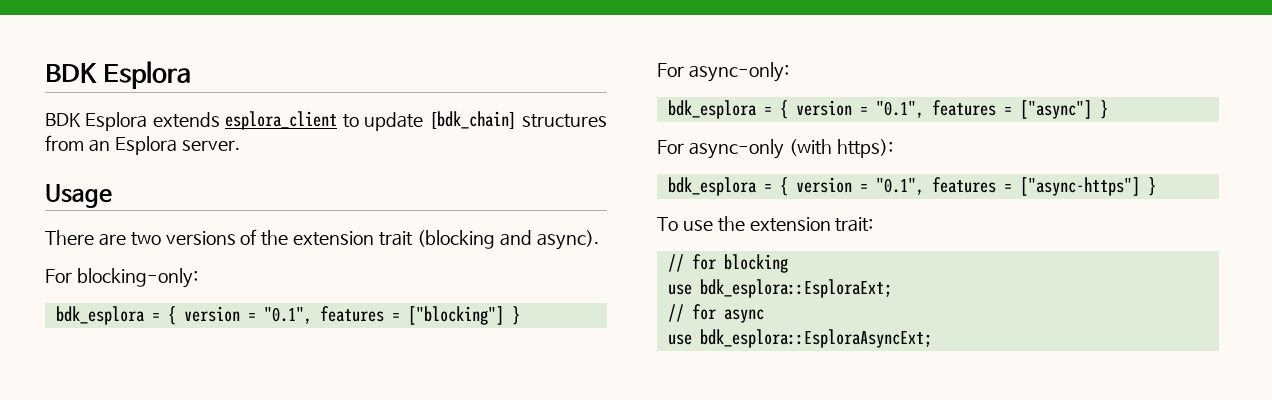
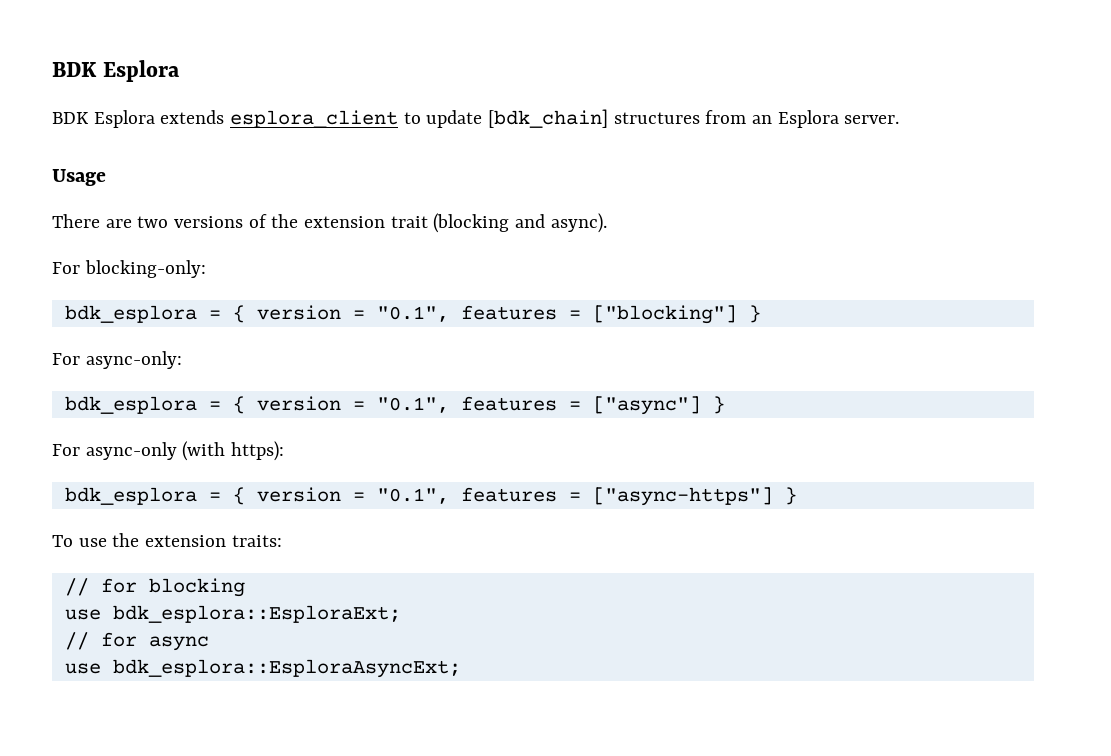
- To use the extension trait:
+ To use the extension traits:

